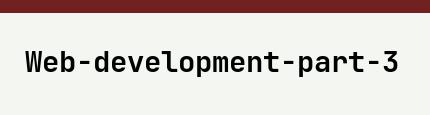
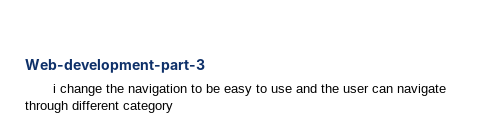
+ i change the navigation to be easy to use and the user can navigate through different category

